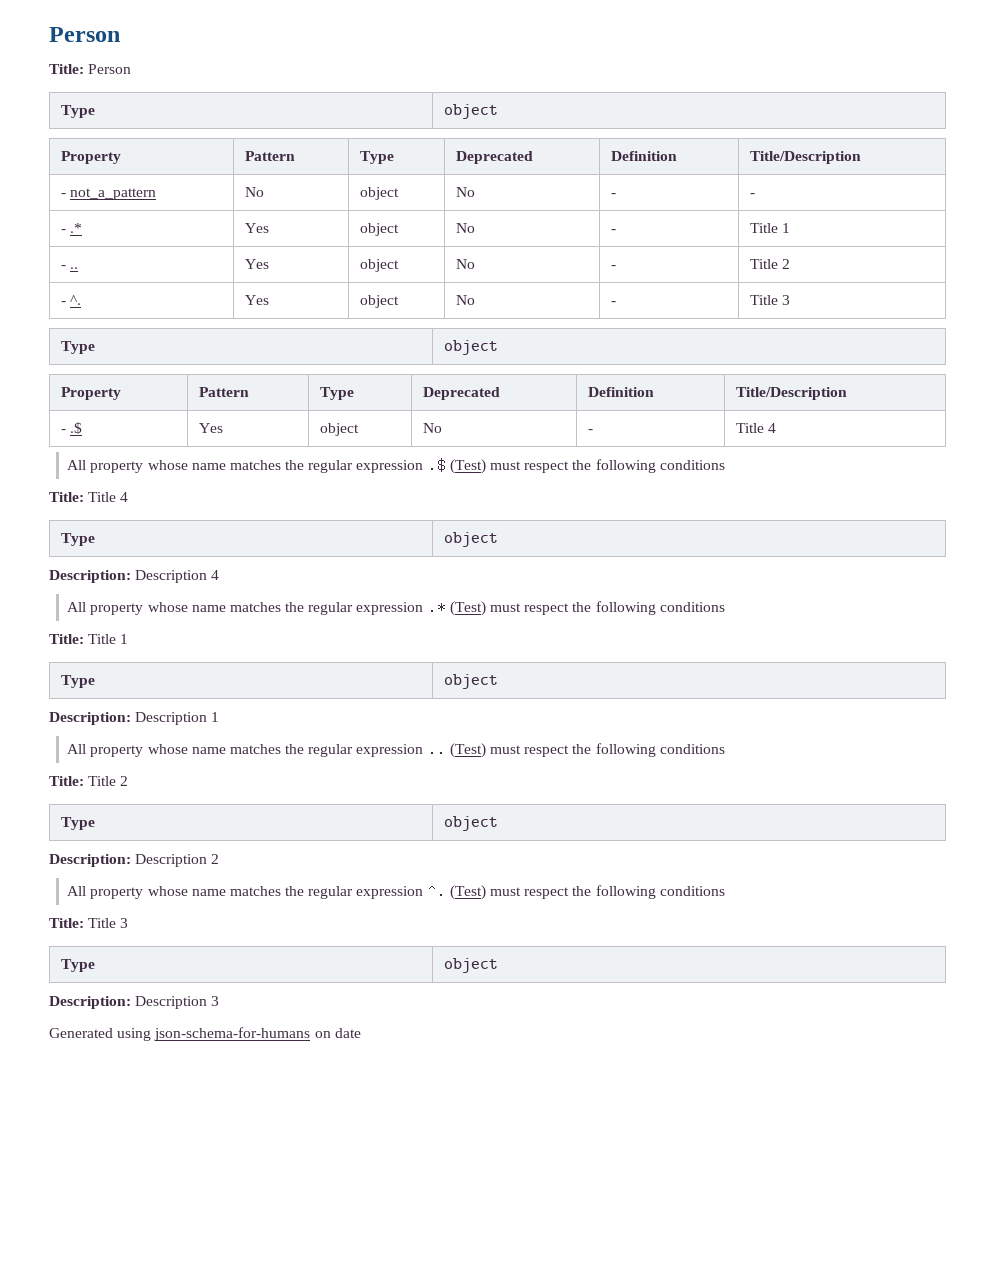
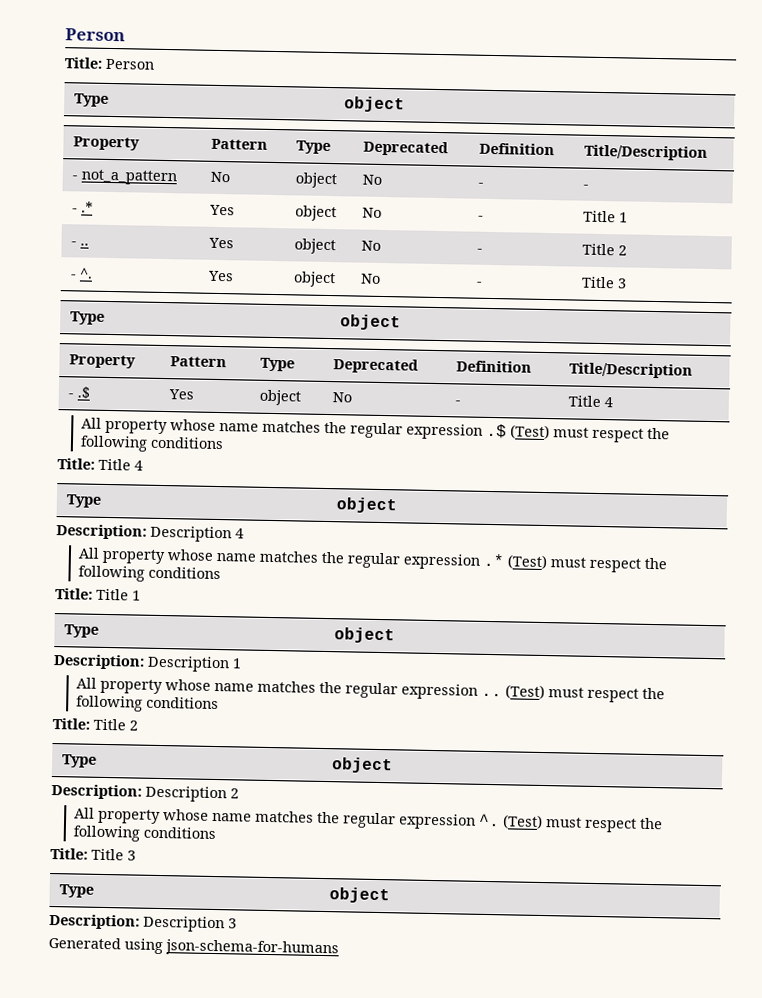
- Generated using json-schema-for-humans on date
+ Generated using json-schema-for-humans

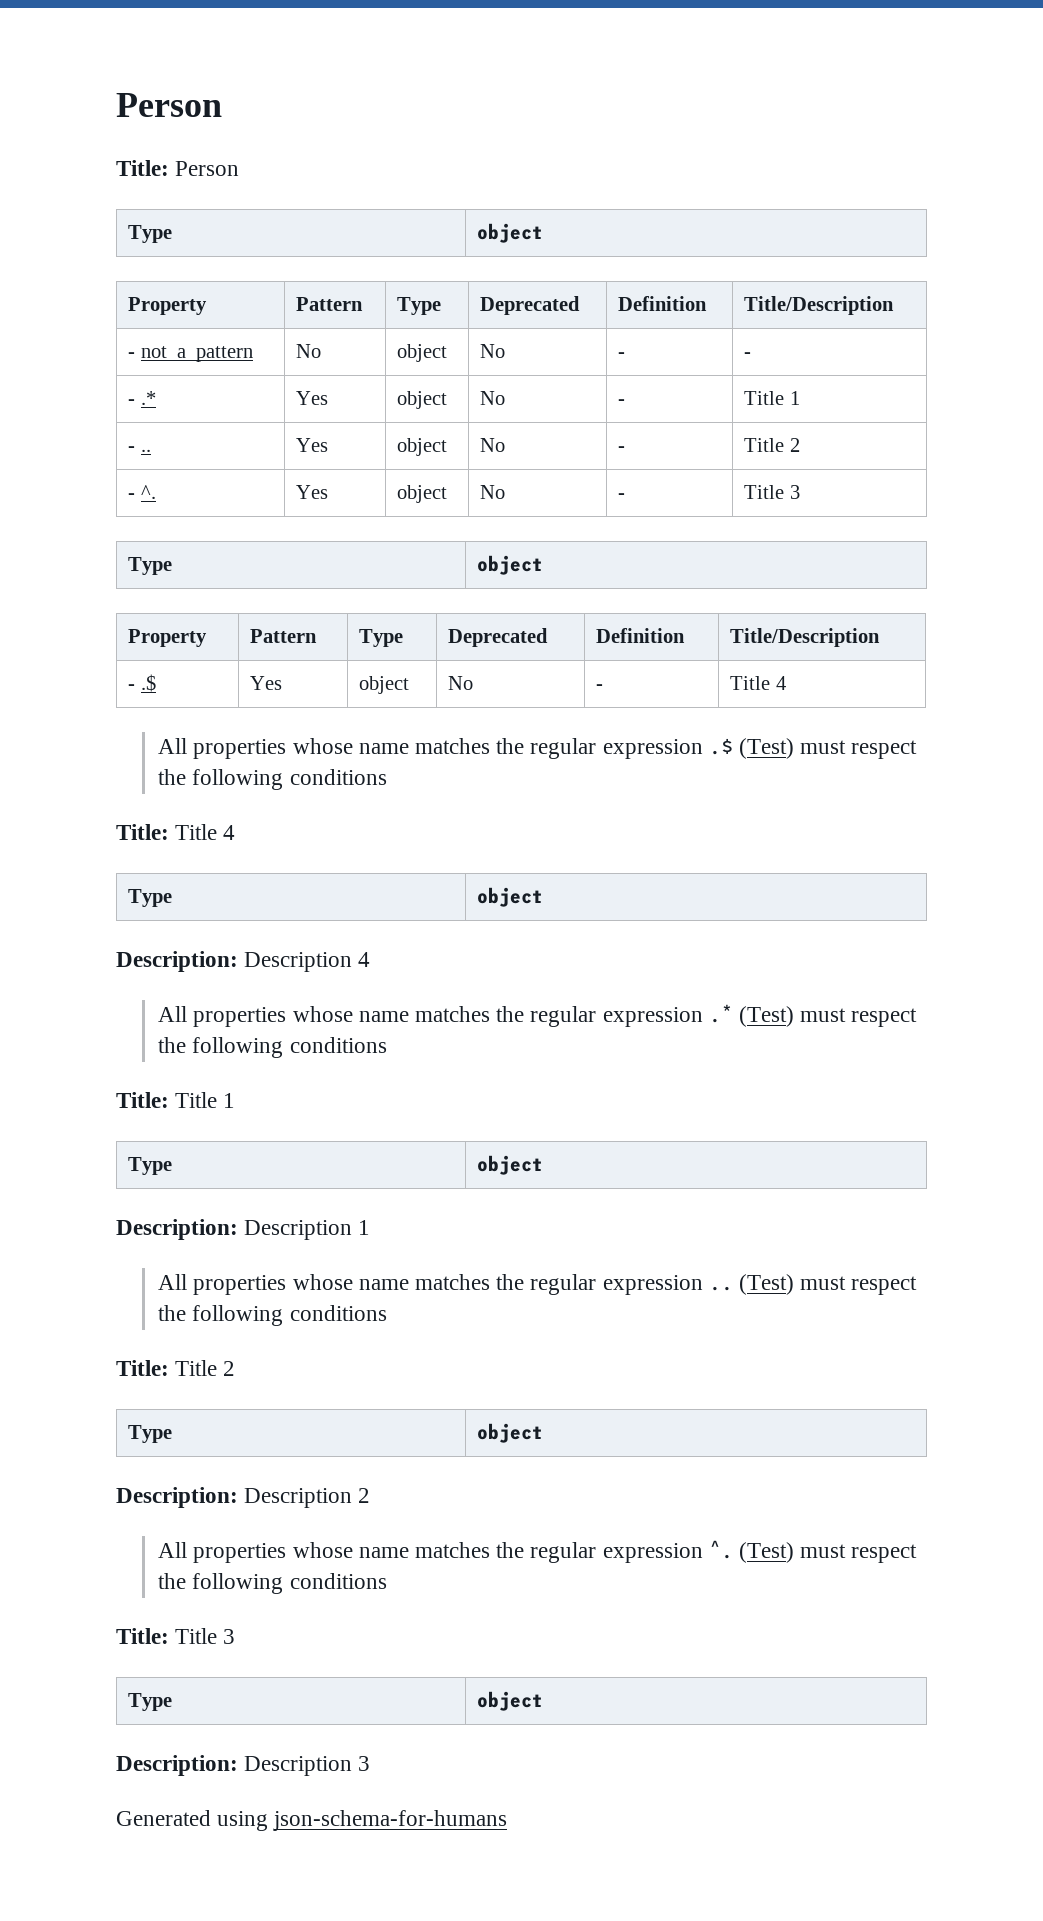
- All property whose name matches the regular expression .$ (Test) must respect the following conditions
+ All properties whose name matches the regular expression .$ (Test) must respect the following conditions
- All property whose name matches the regular expression .* (Test) must respect the following conditions
+ All properties whose name matches the regular expression .* (Test) must respect the following conditions
- All property whose name matches the regular expression ..
+ All properties whose name matches the regular expression ..
- All property whose name matches the regular expression ^.
+ All properties whose name matches the regular expression ^.

